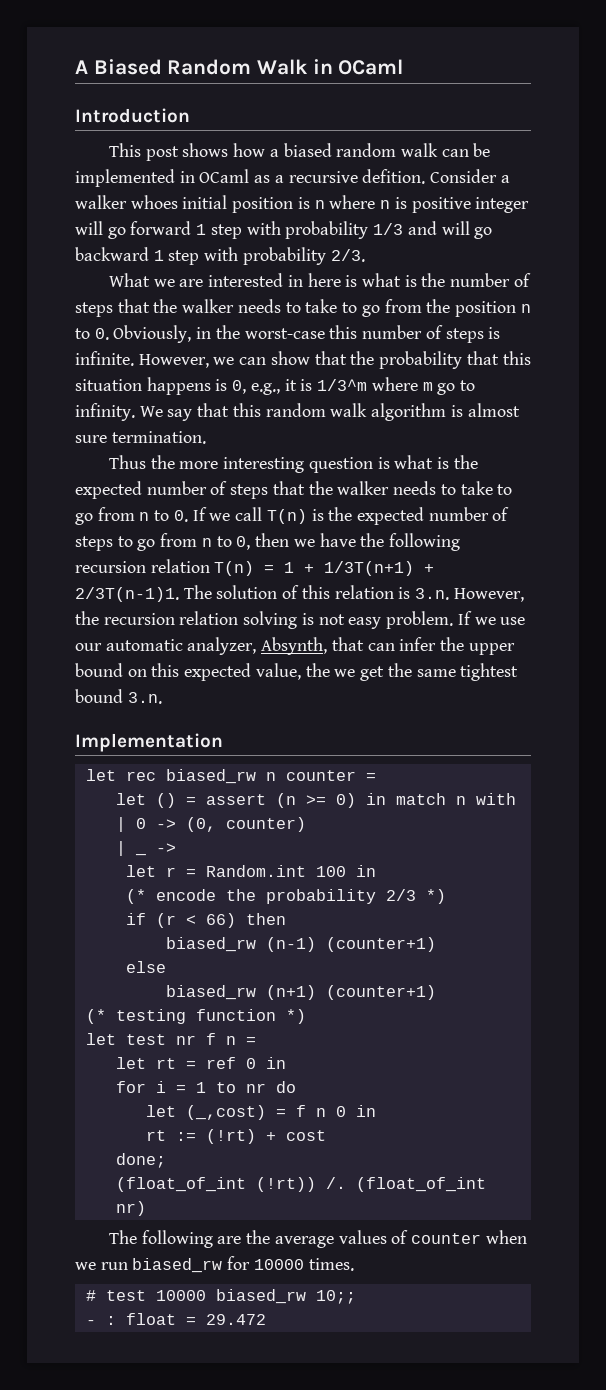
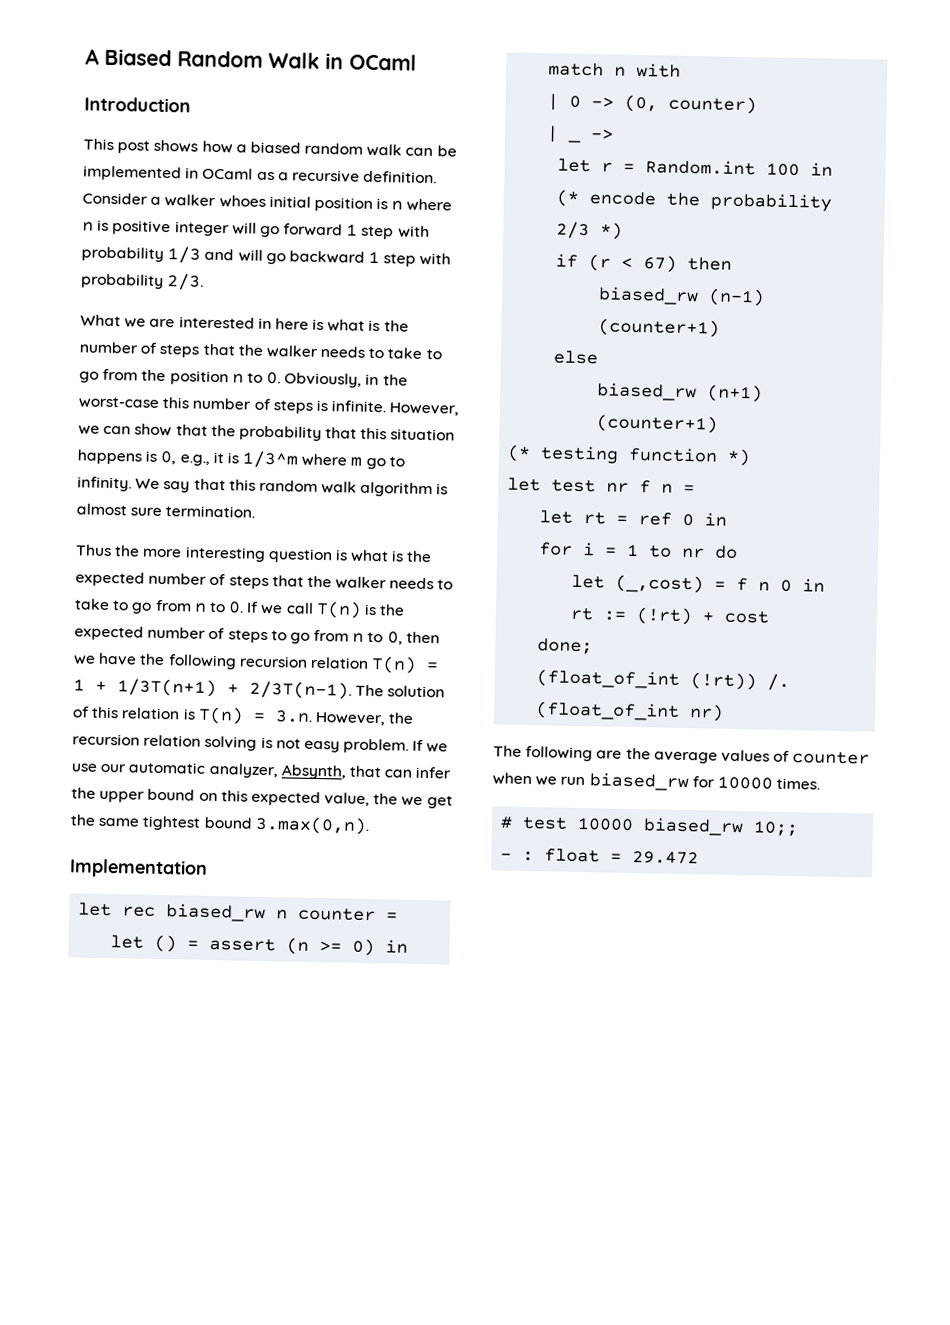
- This post shows how a biased random walk can be implemented in OCaml as a recursive defition.
+ This post shows how a biased random walk can be implemented in OCaml as a recursive definition.
- Thus the more interesting question is what is the expected number of steps that the walker needs to take to go from n to 0. If we call T(n) is the expected number of steps to go from n to 0, then we have the following recursion relation T(n) = 1 + 1/3T(n+1) + 2/3T(n-1)1.
+ Thus the more interesting question is what is the expected number of steps that the walker needs to take to go from n to 0. If we call T(n) is the expected number of steps to go from n to 0, then we have the following recursion relation T(n) = 1 + 1/3T(n+1) + 2/3T(n-1).
- The solution of this relation is 3.n. However, the recursion relation solving is not easy problem.
+ The solution of this relation is T(n) = 3.n. However, the recursion relation solving is not easy problem.
- If we use our automatic analyzer, Absynth, that can infer the upper bound on this expected value, the we get the same tightest bound 3.n.
+ If we use our automatic analyzer, Absynth, that can infer the upper bound on this expected value, the we get the same tightest bound 3.max(0,n).
- if (r < 66) then
+ if (r < 67) then

